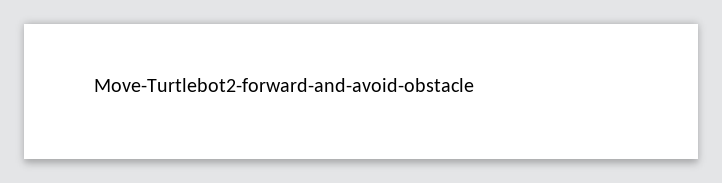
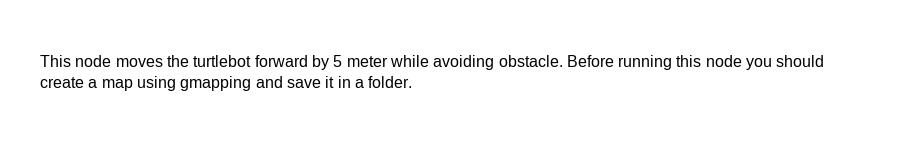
- Move-Turtlebot2-forward-and-avoid-obstacle
+ This node moves the turtlebot forward by 5 meter while avoiding obstacle. Before running this node you should create a map using gmapping and save it in a folder.

